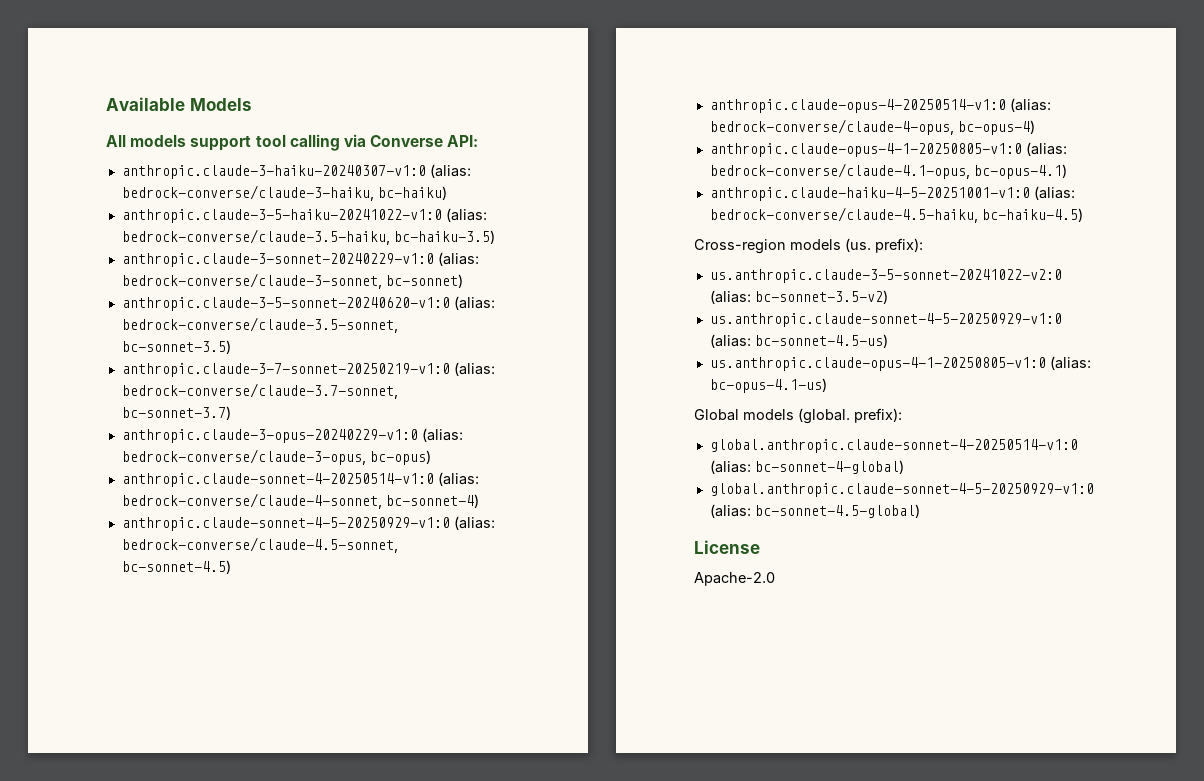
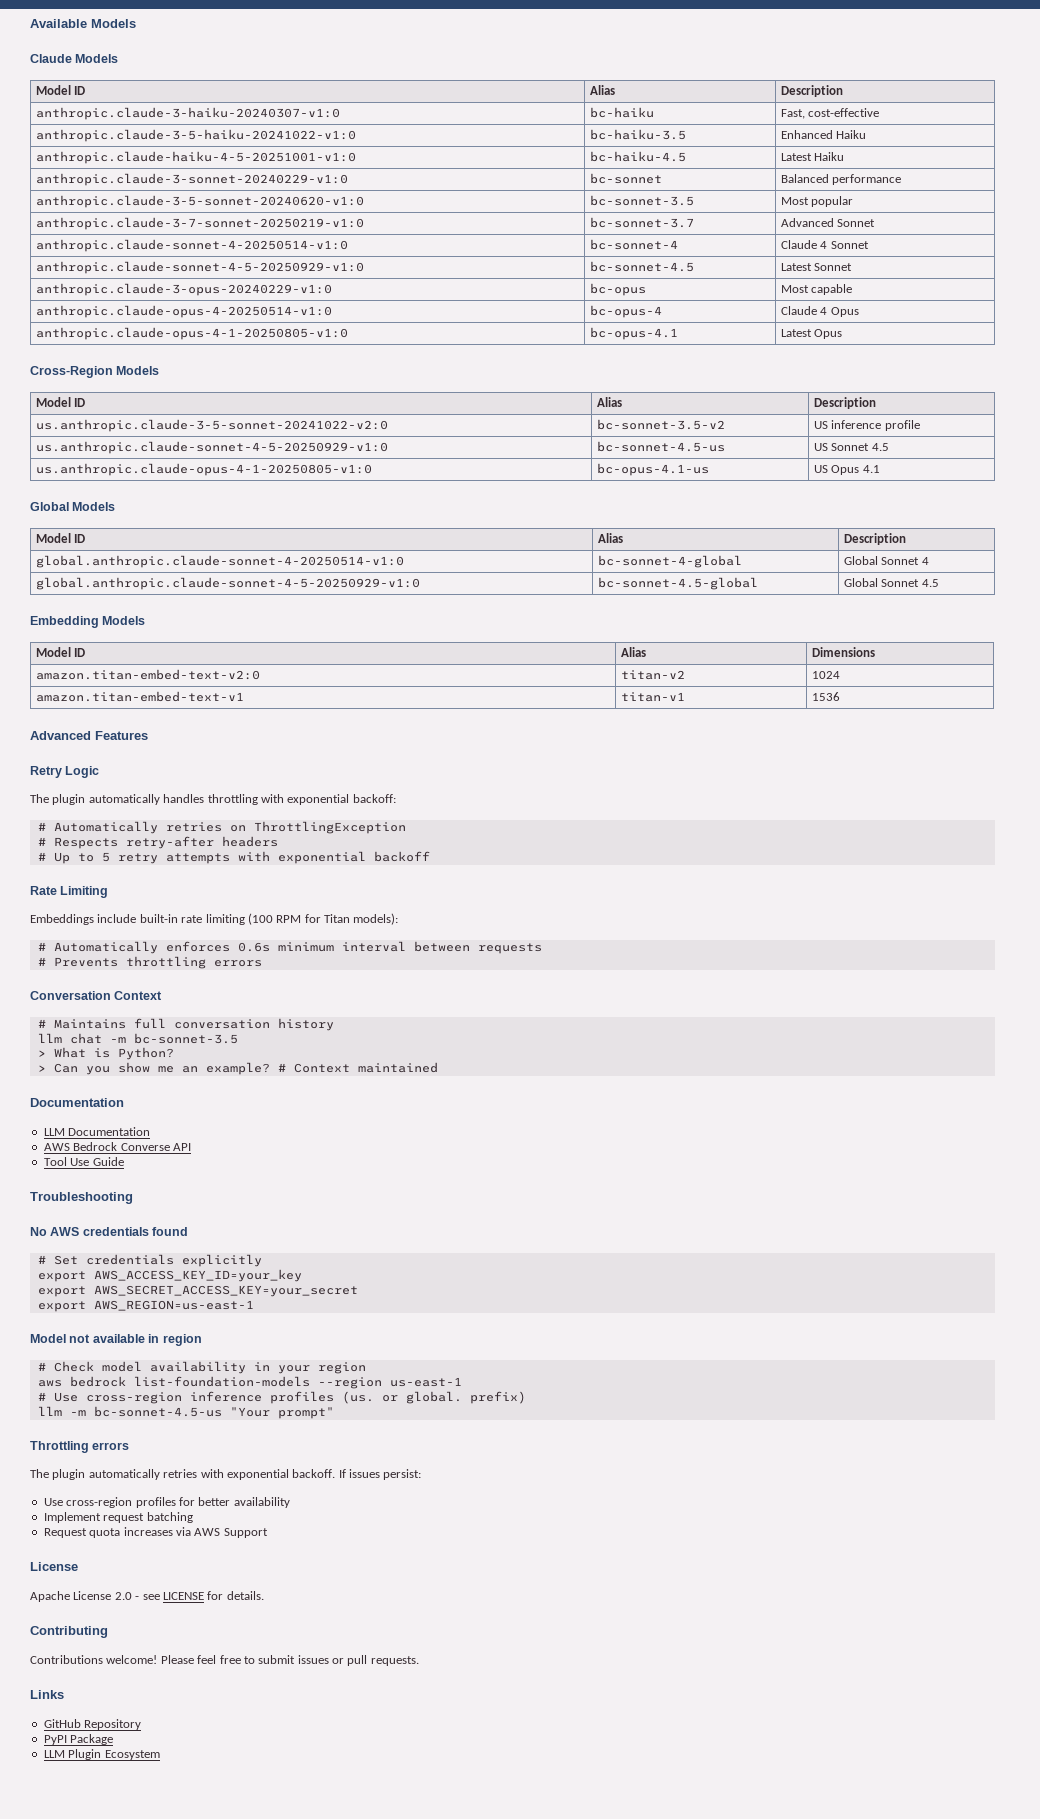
- All models support tool calling via Converse API:
- anthropic.claude-3-haiku-20240307-v1:0 (alias: bedrock-converse/claude-3-haiku, bc-haiku)
- anthropic.claude-3-5-haiku-20241022-v1:0 (alias: bedrock-converse/claude-3.5-haiku, bc-haiku-3.5)
- anthropic.claude-3-sonnet-20240229-v1:0 (alias: bedrock-converse/claude-3-sonnet, bc-sonnet)
- anthropic.claude-3-5-sonnet-20240620-v1:0 (alias: bedrock-converse/claude-3.5-sonnet, bc-sonnet-3.5)
- anthropic.claude-3-7-sonnet-20250219-v1:0 (alias: bedrock-converse/claude-3.7-sonnet, bc-sonnet-3.7)
- anthropic.claude-3-opus-20240229-v1:0 (alias: bedrock-converse/claude-3-opus, bc-opus)
- anthropic.claude-sonnet-4-20250514-v1:0 (alias: bedrock-converse/claude-4-sonnet, bc-sonnet-4)
- anthropic.claude-sonnet-4-5-20250929-v1:0 (alias: bedrock-converse/claude-4.5-sonnet, bc-sonnet-4.5)
- anthropic.claude-opus-4-20250514-v1:0 (alias: bedrock-converse/claude-4-opus, bc-opus-4)
- anthropic.claude-opus-4-1-20250805-v1:0 (alias: bedrock-converse/claude-4.1-opus, bc-opus-4.1)
- anthropic.claude-haiku-4-5-20251001-v1:0 (alias: bedrock-converse/claude-4.5-haiku, bc-haiku-4.5)
- Cross-region models (us. prefix):
- us.anthropic.claude-3-5-sonnet-20241022-v2:0 (alias: bc-sonnet-3.5-v2)
- us.anthropic.claude-sonnet-4-5-20250929-v1:0 (alias: bc-sonnet-4.5-us)
- us.anthropic.claude-opus-4-1-20250805-v1:0 (alias: bc-opus-4.1-us)
- Global models (global. prefix):
- global.anthropic.claude-sonnet-4-20250514-v1:0 (alias: bc-sonnet-4-global)
- global.anthropic.claude-sonnet-4-5-20250929-v1:0 (alias: bc-sonnet-4.5-global)
+ Claude Models
+ Model ID | Alias | Description
+ anthropic.claude-3-haiku-20240307-v1:0 | bc-haiku | Fast, cost-effective
+ anthropic.claude-3-5-haiku-20241022-v1:0 | bc-haiku-3.5 | Enhanced Haiku
+ anthropic.claude-haiku-4-5-20251001-v1:0 | bc-haiku-4.5 | Latest Haiku
+ anthropic.claude-3-sonnet-20240229-v1:0 | bc-sonnet | Balanced performance
+ anthropic.claude-3-5-sonnet-20240620-v1:0 | bc-sonnet-3.5 | Most popular
+ anthropic.claude-3-7-sonnet-20250219-v1:0 | bc-sonnet-3.7 | Advanced Sonnet
+ anthropic.claude-sonnet-4-20250514-v1:0 | bc-sonnet-4 | Claude 4 Sonnet
+ anthropic.claude-sonnet-4-5-20250929-v1:0 | bc-sonnet-4.5 | Latest Sonnet
+ anthropic.claude-3-opus-20240229-v1:0 | bc-opus | Most capable
+ anthropic.claude-opus-4-20250514-v1:0 | bc-opus-4 | Claude 4 Opus
+ anthropic.claude-opus-4-1-20250805-v1:0 | bc-opus-4.1 | Latest Opus
+ Cross-Region Models
+ Model ID | Alias | Description
+ us.anthropic.claude-3-5-sonnet-20241022-v2:0 | bc-sonnet-3.5-v2 | US inference profile
+ us.anthropic.claude-sonnet-4-5-20250929-v1:0 | bc-sonnet-4.5-us | US Sonnet 4.5
+ us.anthropic.claude-opus-4-1-20250805-v1:0 | bc-opus-4.1-us | US Opus 4.1
+ Global Models
+ Model ID | Alias | Description
+ global.anthropic.claude-sonnet-4-20250514-v1:0 | bc-sonnet-4-global | Global Sonnet 4
+ global.anthropic.claude-sonnet-4-5-20250929-v1:0 | bc-sonnet-4.5-global | Global Sonnet 4.5
+ Embedding Models
+ Model ID | Alias | Dimensions
+ amazon.titan-embed-text-v2:0 | titan-v2 | 1024
+ amazon.titan-embed-text-v1 | titan-v1 | 1536
+ Advanced Features
+ Retry Logic
+ The plugin automatically handles throttling with exponential backoff:
+ # Automatically retries on ThrottlingException
+ # Respects retry-after headers
+ # Up to 5 retry attempts with exponential backoff
+ Rate Limiting
+ Embeddings include built-in rate limiting (100 RPM for Titan models):
+ # Automatically enforces 0.6s minimum interval between requests
+ # Prevents throttling errors
+ Conversation Context
+ # Maintains full conversation history
+ llm chat -m bc-sonnet-3.5
+ > What is Python?
+ > Can you show me an example? # Context maintained
+ Documentation
+ LLM Documentation
+ AWS Bedrock Converse API
+ Tool Use Guide
+ Troubleshooting
+ No AWS credentials found
+ # Set credentials explicitly
+ export AWS_ACCESS_KEY_ID=your_key
+ export AWS_SECRET_ACCESS_KEY=your_secret
+ export AWS_REGION=us-east-1
+ Model not available in region
+ # Check model availability in your region
+ aws bedrock list-foundation-models --region us-east-1
+ # Use cross-region inference profiles (us. or global. prefix)
+ llm -m bc-sonnet-4.5-us "Your prompt"
+ Throttling errors
+ The plugin automatically retries with exponential backoff. If issues persist:
+ Use cross-region profiles for better availability
+ Implement request batching
+ Request quota increases via AWS Support
  License
- Apache-2.0
+ Apache License 2.0 - see LICENSE for details.
+ Contributing
+ Contributions welcome! Please feel free to submit issues or pull requests.
+ Links
+ GitHub Repository
+ PyPI Package
+ LLM Plugin Ecosystem

